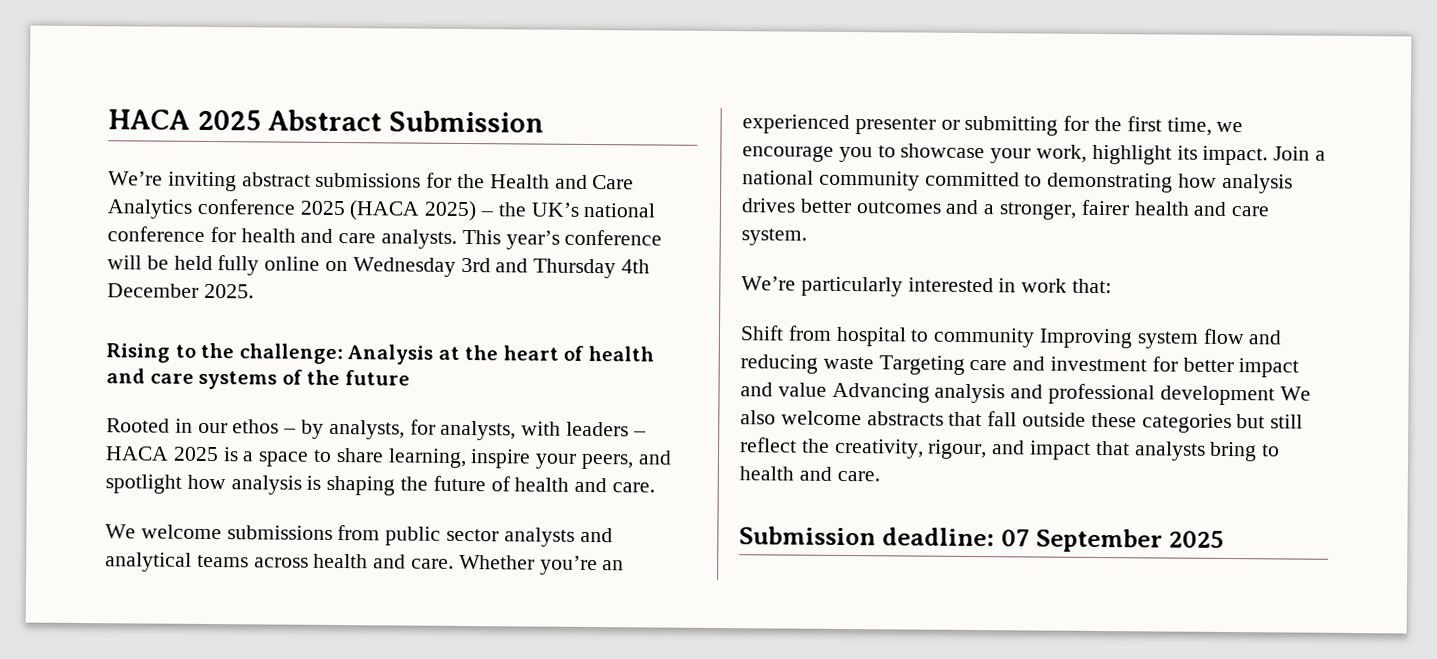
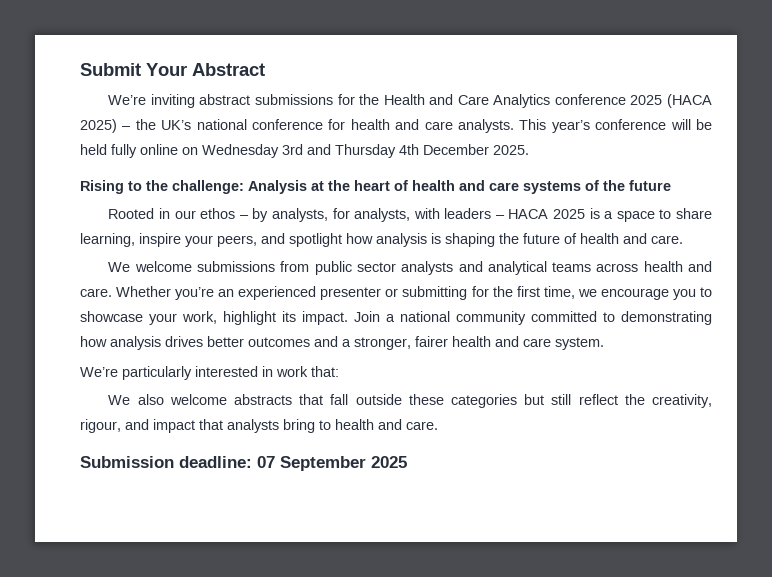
- HACA 2025 Abstract Submission
+ Submit Your Abstract
- Shift from hospital to community Improving system flow and reducing waste Targeting care and investment for better impact and value Advancing analysis and professional development We also welcome abstracts that fall outside these categories but still reflect the creativity, rigour, and impact that analysts bring to health and care.
+ We also welcome abstracts that fall outside these categories but still reflect the creativity, rigour, and impact that analysts bring to health and care.

